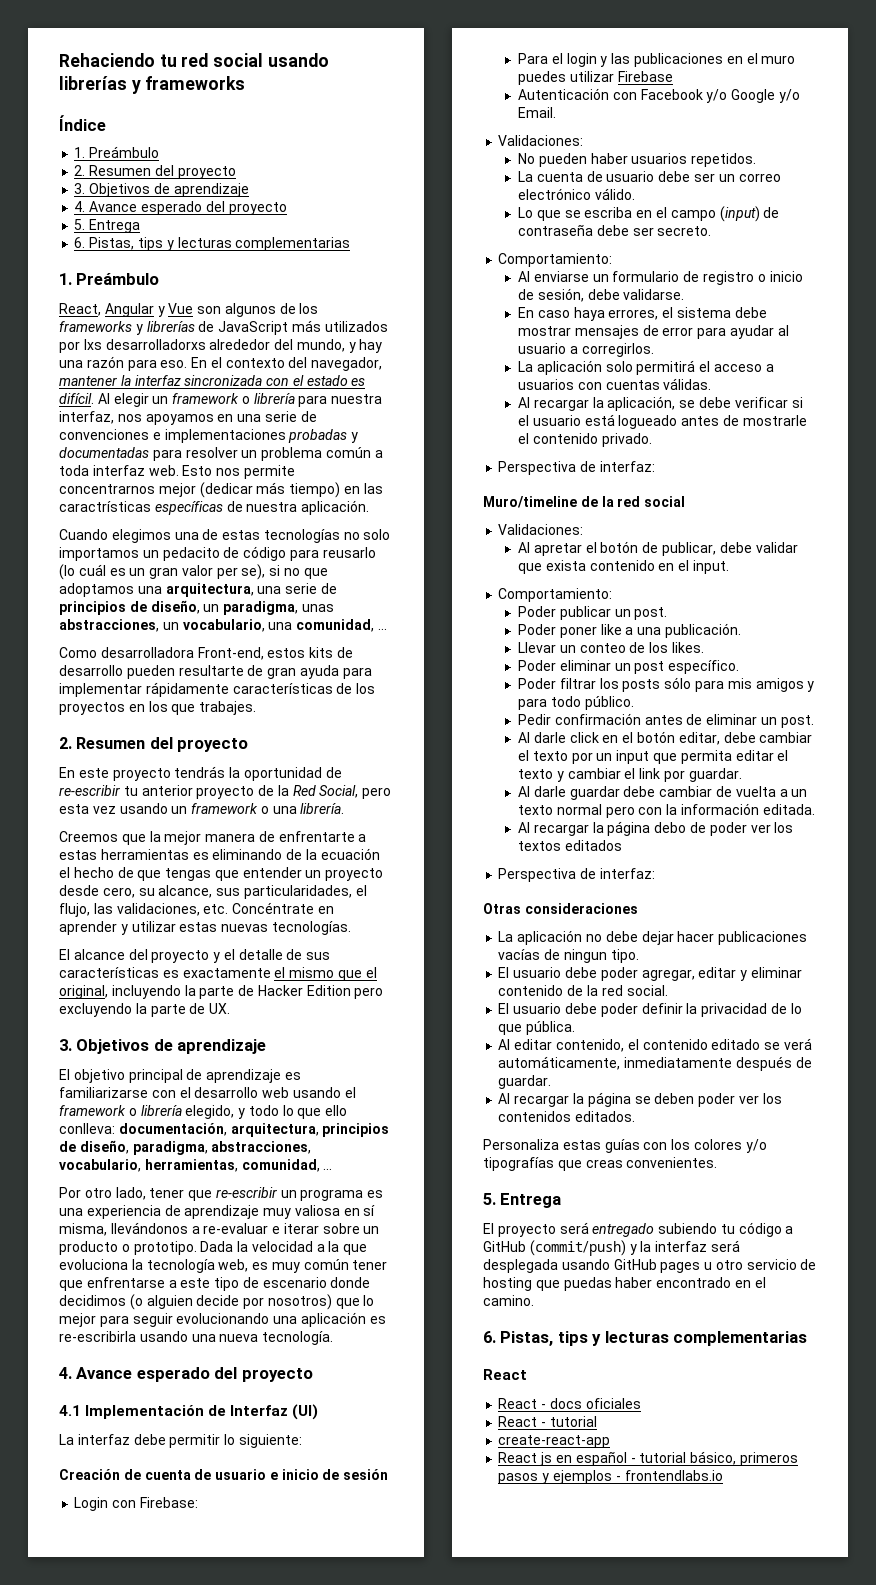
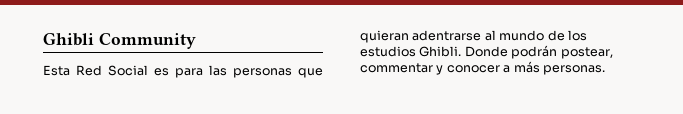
- Rehaciendo tu red social usando librerías y frameworks
- Índice
- 1. Preámbulo
- 2. Resumen del proyecto
- 3. Objetivos de aprendizaje
- 4. Avance esperado del proyecto
- 5. Entrega
- 6. Pistas, tips y lecturas complementarias
- 1. Preámbulo
- React, Angular y Vue son algunos de los frameworks y librerías de JavaScript más utilizados por lxs desarrolladorxs alrededor del mundo, y hay una razón para eso. En el contexto del navegador, mantener la interfaz sincronizada con el estado es difícil. Al elegir un framework o librería para nuestra interfaz, nos apoyamos en una serie de convenciones e implementaciones probadas y documentadas para resolver un problema común a toda interfaz web. Esto nos permite concentrarnos mejor (dedicar más tiempo) en las caractrísticas específicas de nuestra aplicación.
- Cuando elegimos una de estas tecnologías no solo importamos un pedacito de código para reusarlo (lo cuál es un gran valor per se), si no que adoptamos una arquitectura, una serie de principios de diseño, un paradigma, unas abstracciones, un vocabulario, una comunidad, ...
- Como desarrolladora Front-end, estos kits de desarrollo pueden resultarte de gran ayuda para implementar rápidamente características de los proyectos en los que trabajes.
- 2. Resumen del proyecto
- En este proyecto tendrás la oportunidad de re-escribir tu anterior proyecto de la Red Social, pero esta vez usando un framework o una librería.
- Creemos que la mejor manera de enfrentarte a estas herramientas es eliminando de la ecuación el hecho de que tengas que entender un proyecto desde cero, su alcance, sus particularidades, el flujo, las validaciones, etc. Concéntrate en aprender y utilizar estas nuevas tecnologías.
- El alcance del proyecto y el detalle de sus características es exactamente el mismo que el original, incluyendo la parte de Hacker Edition pero excluyendo la parte de UX.
- 3. Objetivos de aprendizaje
- El objetivo principal de aprendizaje es familiarizarse con el desarrollo web usando el framework o librería elegido, y todo lo que ello conlleva: documentación, arquitectura, principios de diseño, paradigma, abstracciones, vocabulario, herramientas, comunidad, ...
- Por otro lado, tener que re-escribir un programa es una experiencia de aprendizaje muy valiosa en sí misma, llevándonos a re-evaluar e iterar sobre un producto o prototipo. Dada la velocidad a la que evoluciona la tecnología web, es muy común tener que enfrentarse a este tipo de escenario donde decidimos (o alguien decide por nosotros) que lo mejor para seguir evolucionando una aplicación es re-escribirla usando una nueva tecnología.
- 4. Avance esperado del proyecto
- 4.1 Implementación de Interfaz (UI)
- La interfaz debe permitir lo siguiente:
- Creación de cuenta de usuario e inicio de sesión
- Login con Firebase:
- Para el login y las publicaciones en el muro puedes utilizar Firebase
- Autenticación con Facebook y/o Google y/o Email.
- Validaciones:
- No pueden haber usuarios repetidos.
- La cuenta de usuario debe ser un correo electrónico válido.
- Lo que se escriba en el campo (input) de contraseña debe ser secreto.
- Comportamiento:
- Al enviarse un formulario de registro o inicio de sesión, debe validarse.
- En caso haya errores, el sistema debe mostrar mensajes de error para ayudar al usuario a corregirlos.
- La aplicación solo permitirá el acceso a usuarios con cuentas válidas.
- Al recargar la aplicación, se debe verificar si el usuario está logueado antes de mostrarle el contenido privado.
- Perspectiva de interfaz:
- Muro/timeline de la red social
- Validaciones:
- Al apretar el botón de publicar, debe validar que exista contenido en el input.
- Comportamiento:
- Poder publicar un post.
- Poder poner like a una publicación.
- Llevar un conteo de los likes.
- Poder eliminar un post específico.
- Poder filtrar los posts sólo para mis amigos y para todo público.
- Pedir confirmación antes de eliminar un post.
- Al darle click en el botón editar, debe cambiar el texto por un input que permita editar el texto y cambiar el link por guardar.
- Al darle guardar debe cambiar de vuelta a un texto normal pero con la información editada.
- Al recargar la página debo de poder ver los textos editados
- Perspectiva de interfaz:
- Otras consideraciones
- La aplicación no debe dejar hacer publicaciones vacías de ningun tipo.
- El usuario debe poder agregar, editar y eliminar contenido de la red social.
- El usuario debe poder definir la privacidad de lo que pública.
- Al editar contenido, el contenido editado se verá automáticamente, inmediatamente después de guardar.
- Al recargar la página se deben poder ver los contenidos editados.
- Personaliza estas guías con los colores y/o tipografías que creas convenientes.
- 5. Entrega
- El proyecto será entregado subiendo tu código a GitHub (commit/push) y la interfaz será desplegada usando GitHub pages u otro servicio de hosting que puedas haber encontrado en el camino.
- 6. Pistas, tips y lecturas complementarias
- React
- React - docs oficiales
- React - tutorial
- create-react-app
- React js en español - tutorial básico, primeros pasos y ejemplos - frontendlabs.io
+ Ghibli Community
+ Esta Red Social es para las personas que quieran adentrarse al mundo de los estudios Ghibli. Donde podrán postear, commentar y conocer a más personas.

